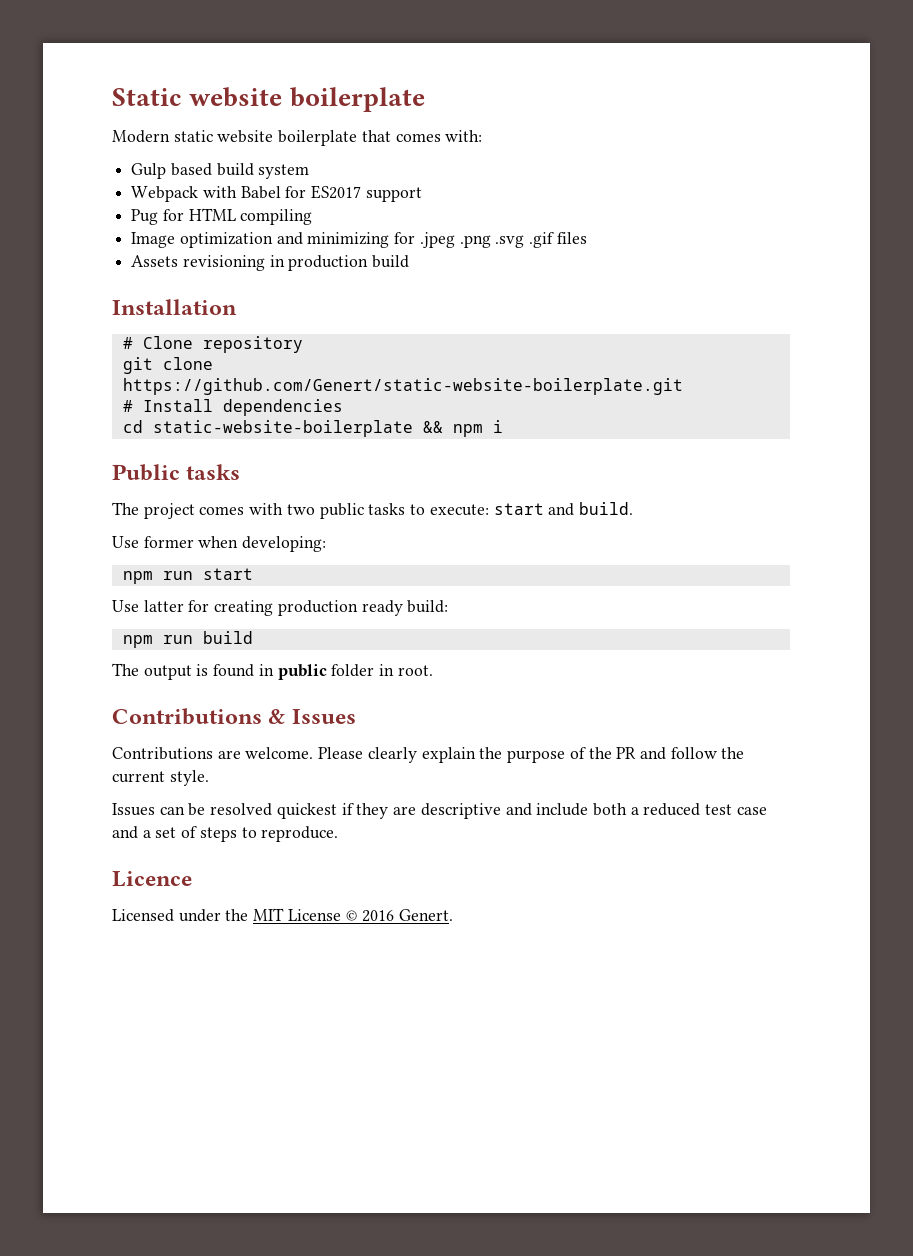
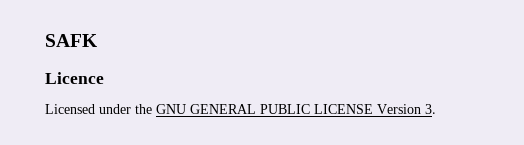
- Static website boilerplate
- Modern static website boilerplate that comes with:
- Gulp based build system
- Webpack with Babel for ES2017 support
- Pug for HTML compiling
- Image optimization and minimizing for .jpeg .png .svg .gif files
- Assets revisioning in production build
- Installation
- # Clone repository
- git clone https://github.com/Genert/static-website-boilerplate.git
- # Install dependencies
- cd static-website-boilerplate && npm i
- Public tasks
- The project comes with two public tasks to execute: start and build.
- Use former when developing:
- npm run start
- Use latter for creating production ready build:
- npm run build
- The output is found in public folder in root.
- Contributions & Issues
- Contributions are welcome. Please clearly explain the purpose of the PR and follow the current style.
- Issues can be resolved quickest if they are descriptive and include both a reduced test case and a set of steps to reproduce.
+ SAFK
  Licence
- Licensed under the MIT License © 2016 Genert.
+ Licensed under the GNU GENERAL PUBLIC LICENSE Version 3.

